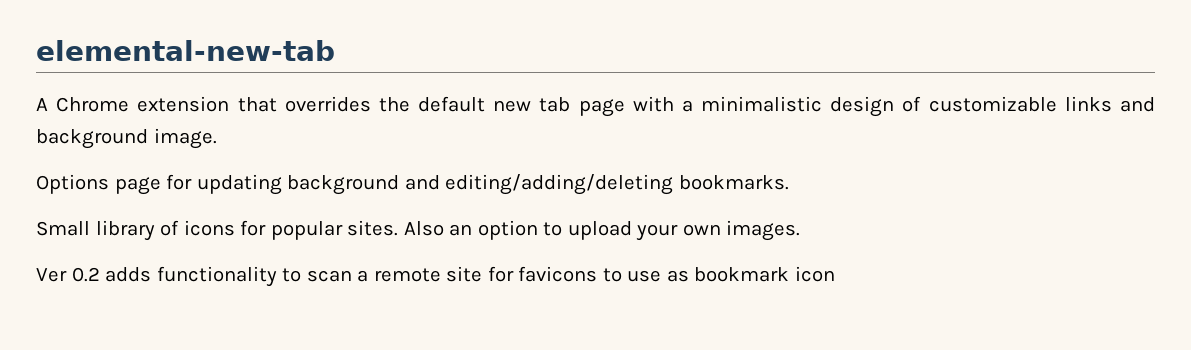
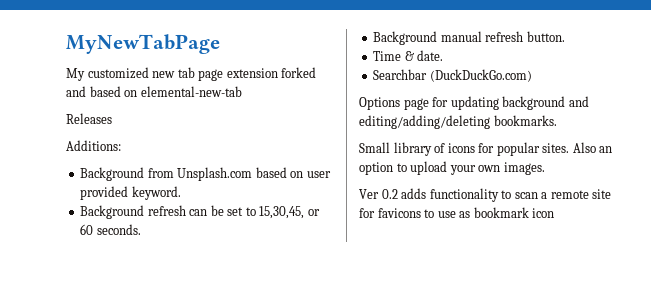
- elemental-new-tab
- A Chrome extension that overrides the default new tab page with a minimalistic design of customizable links and background image.
+ MyNewTabPage
+ My customized new tab page extension forked and based on elemental-new-tab
+ Releases
+ Additions:
+ Background from Unsplash.com based on user provided keyword.
+ Background refresh can be set to 15,30,45, or 60 seconds.
+ Background manual refresh button.
+ Time & date.
+ Searchbar (DuckDuckGo.com)

